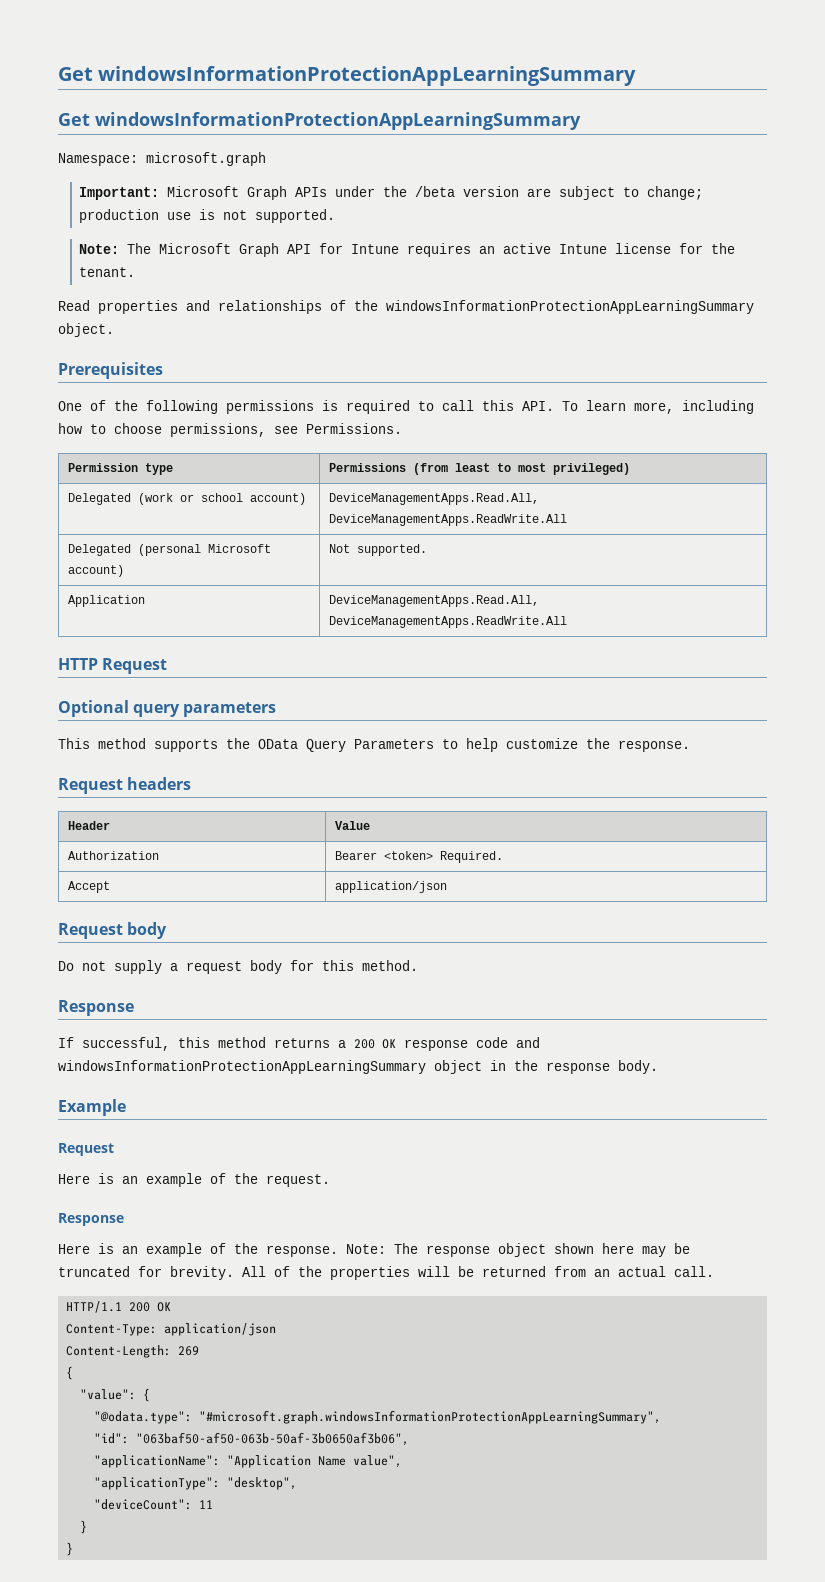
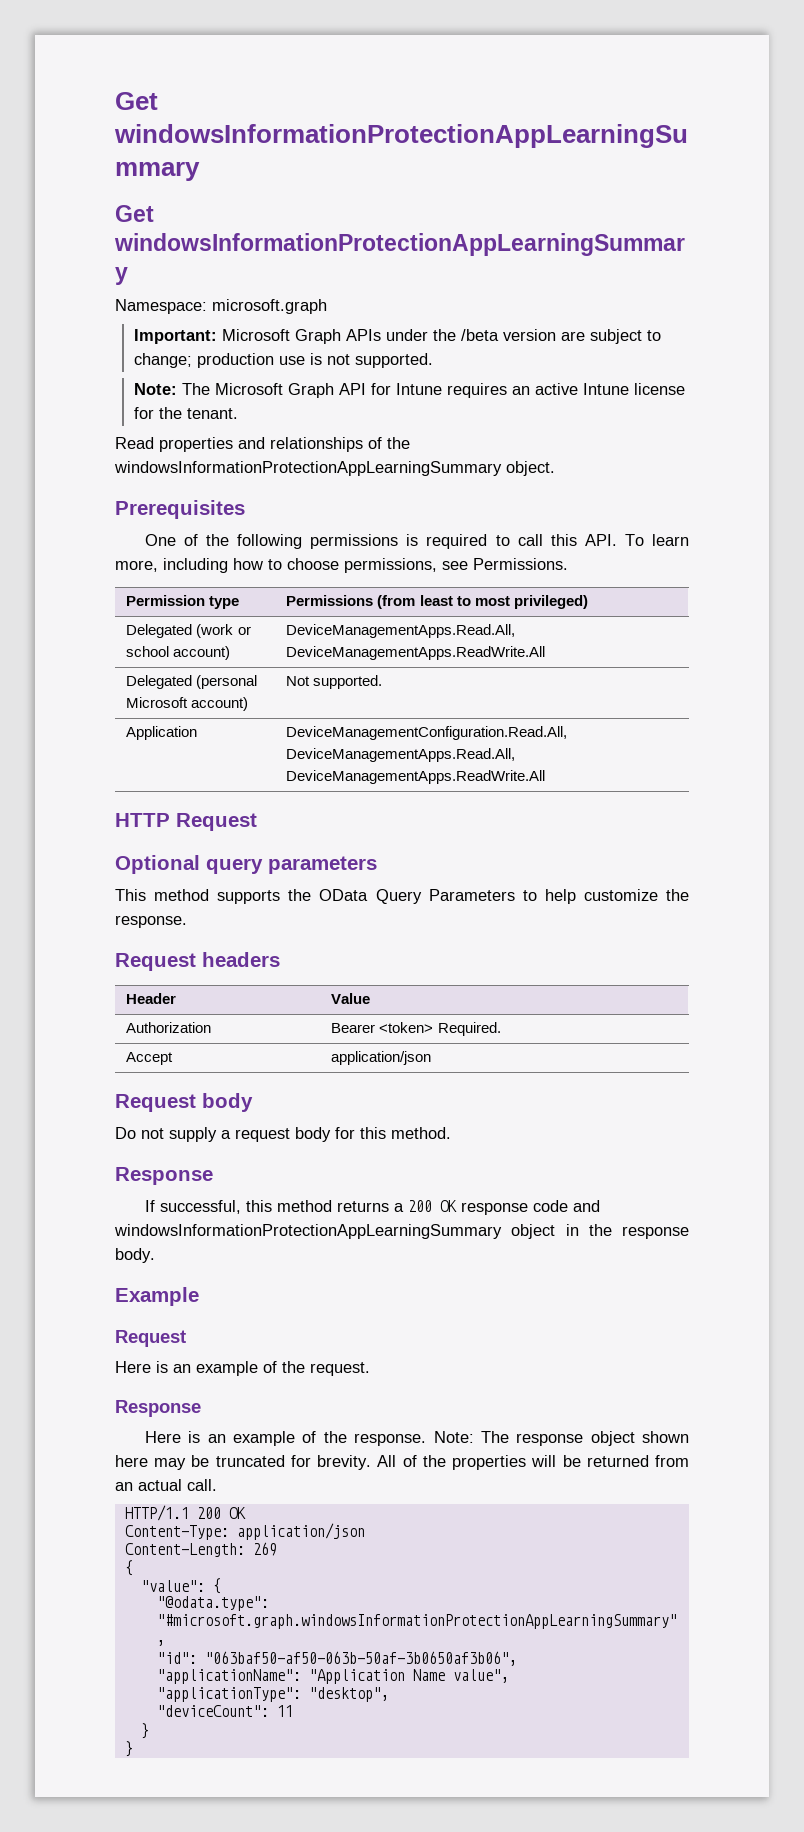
- Application | DeviceManagementApps.Read.All, DeviceManagementApps.ReadWrite.All
+ Application | DeviceManagementConfiguration.Read.All, DeviceManagementApps.Read.All, DeviceManagementApps.ReadWrite.All

